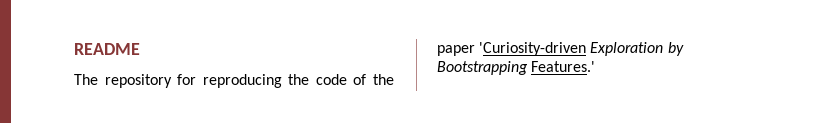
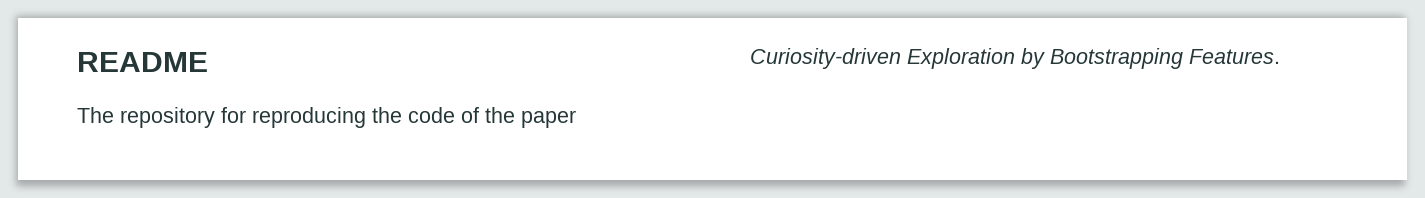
- The repository for reproducing the code of the paper 'Curiosity-driven Exploration by Bootstrapping Features.'
+ The repository for reproducing the code of the paper Curiosity-driven Exploration by Bootstrapping Features.

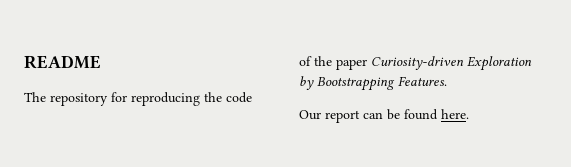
+ Our report can be found here.

